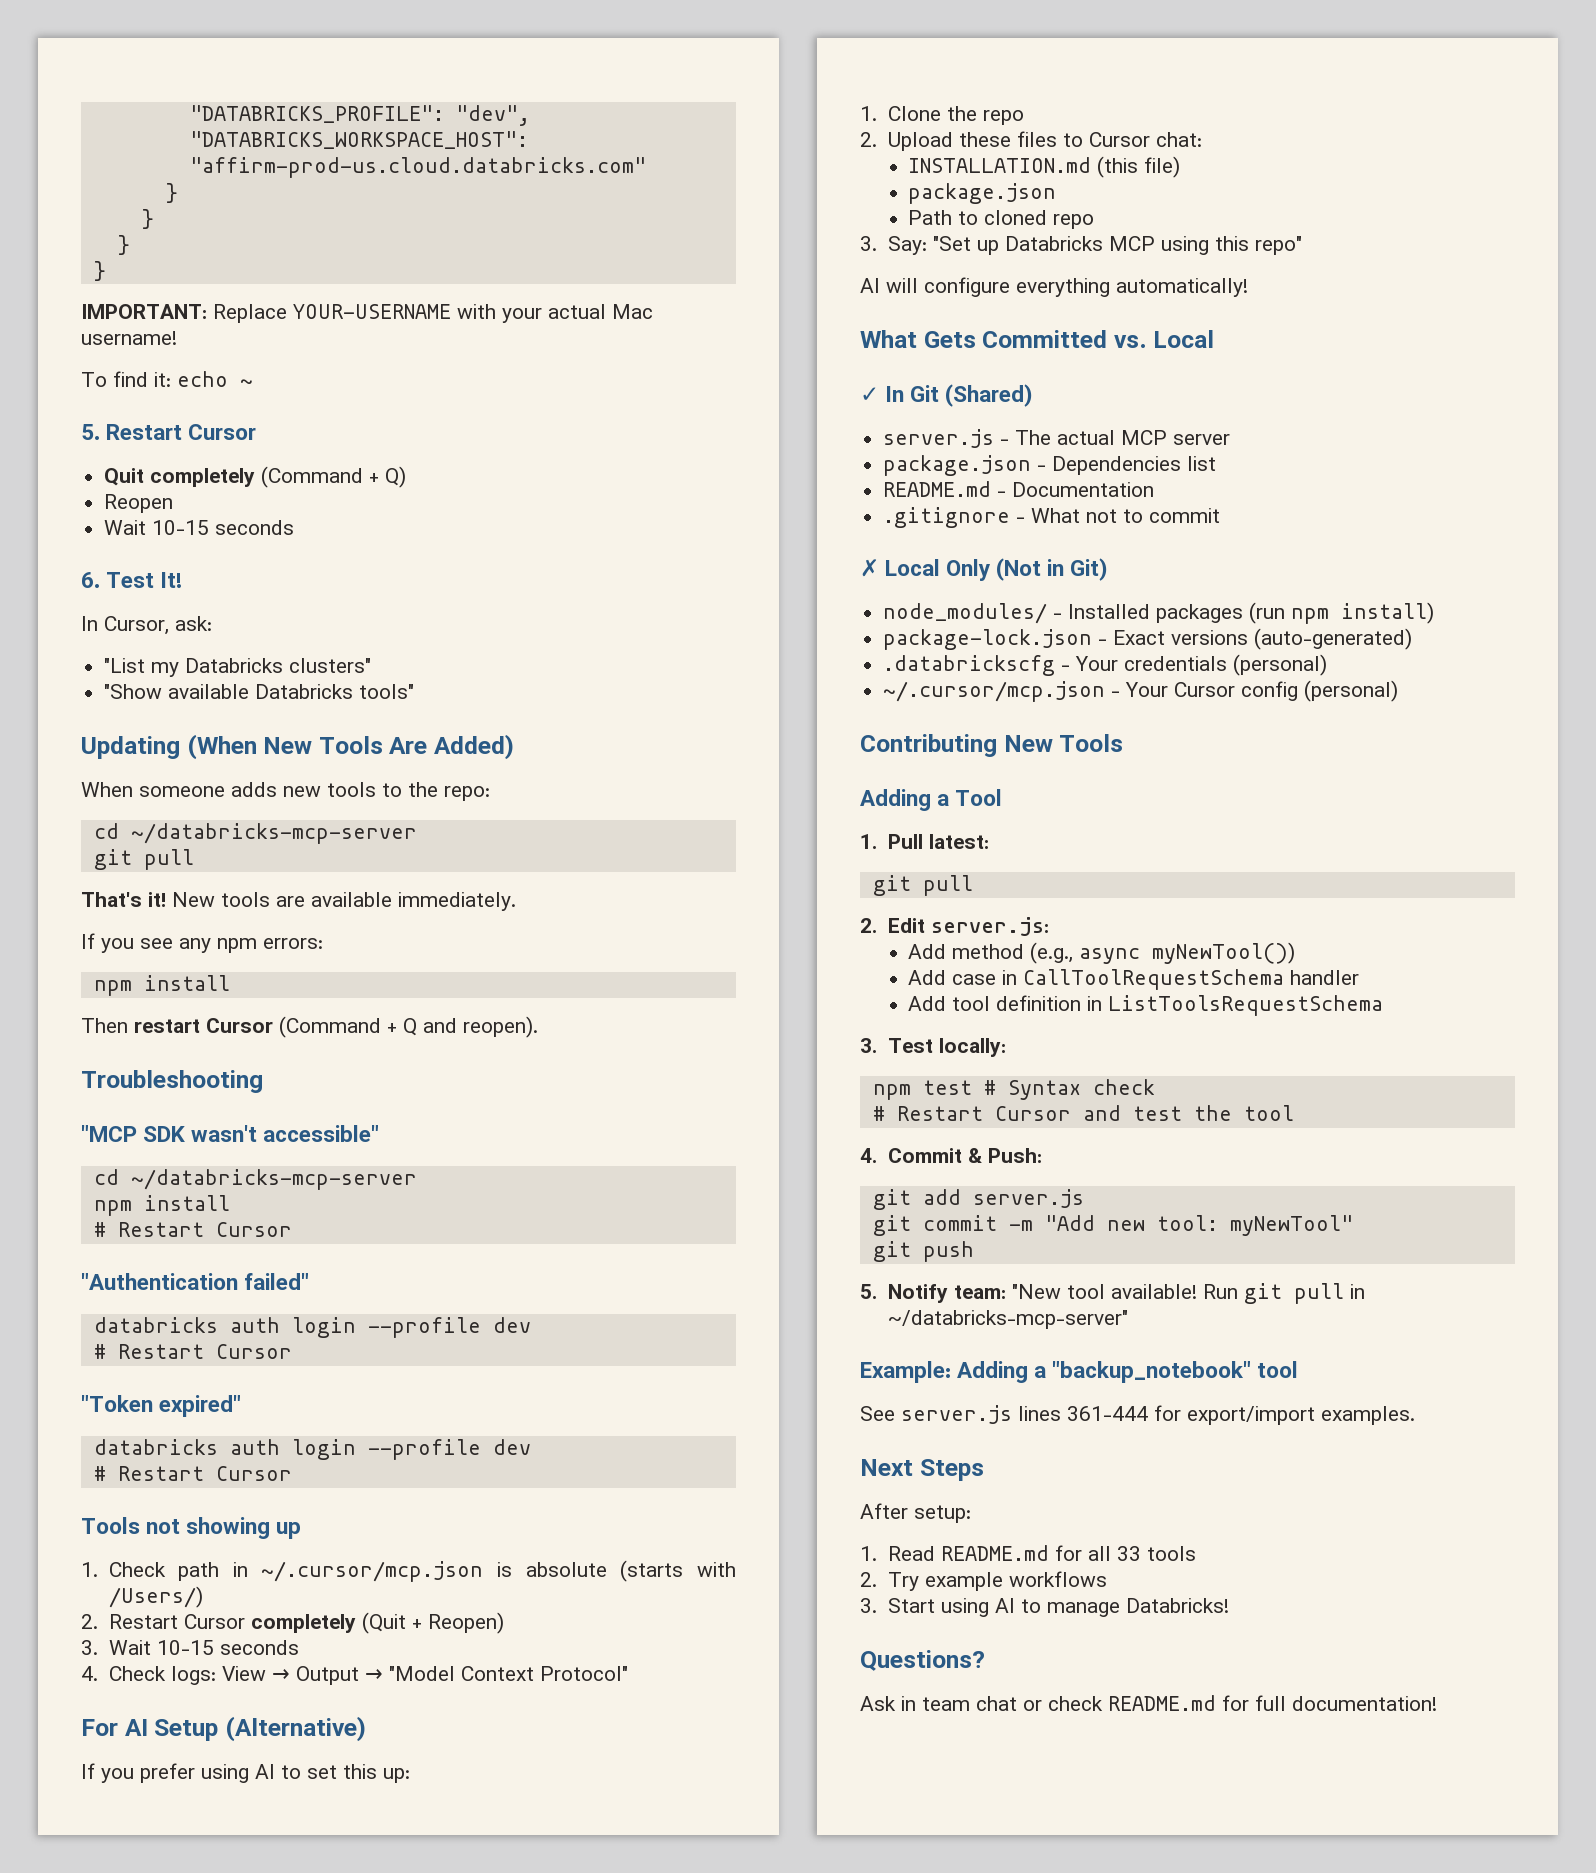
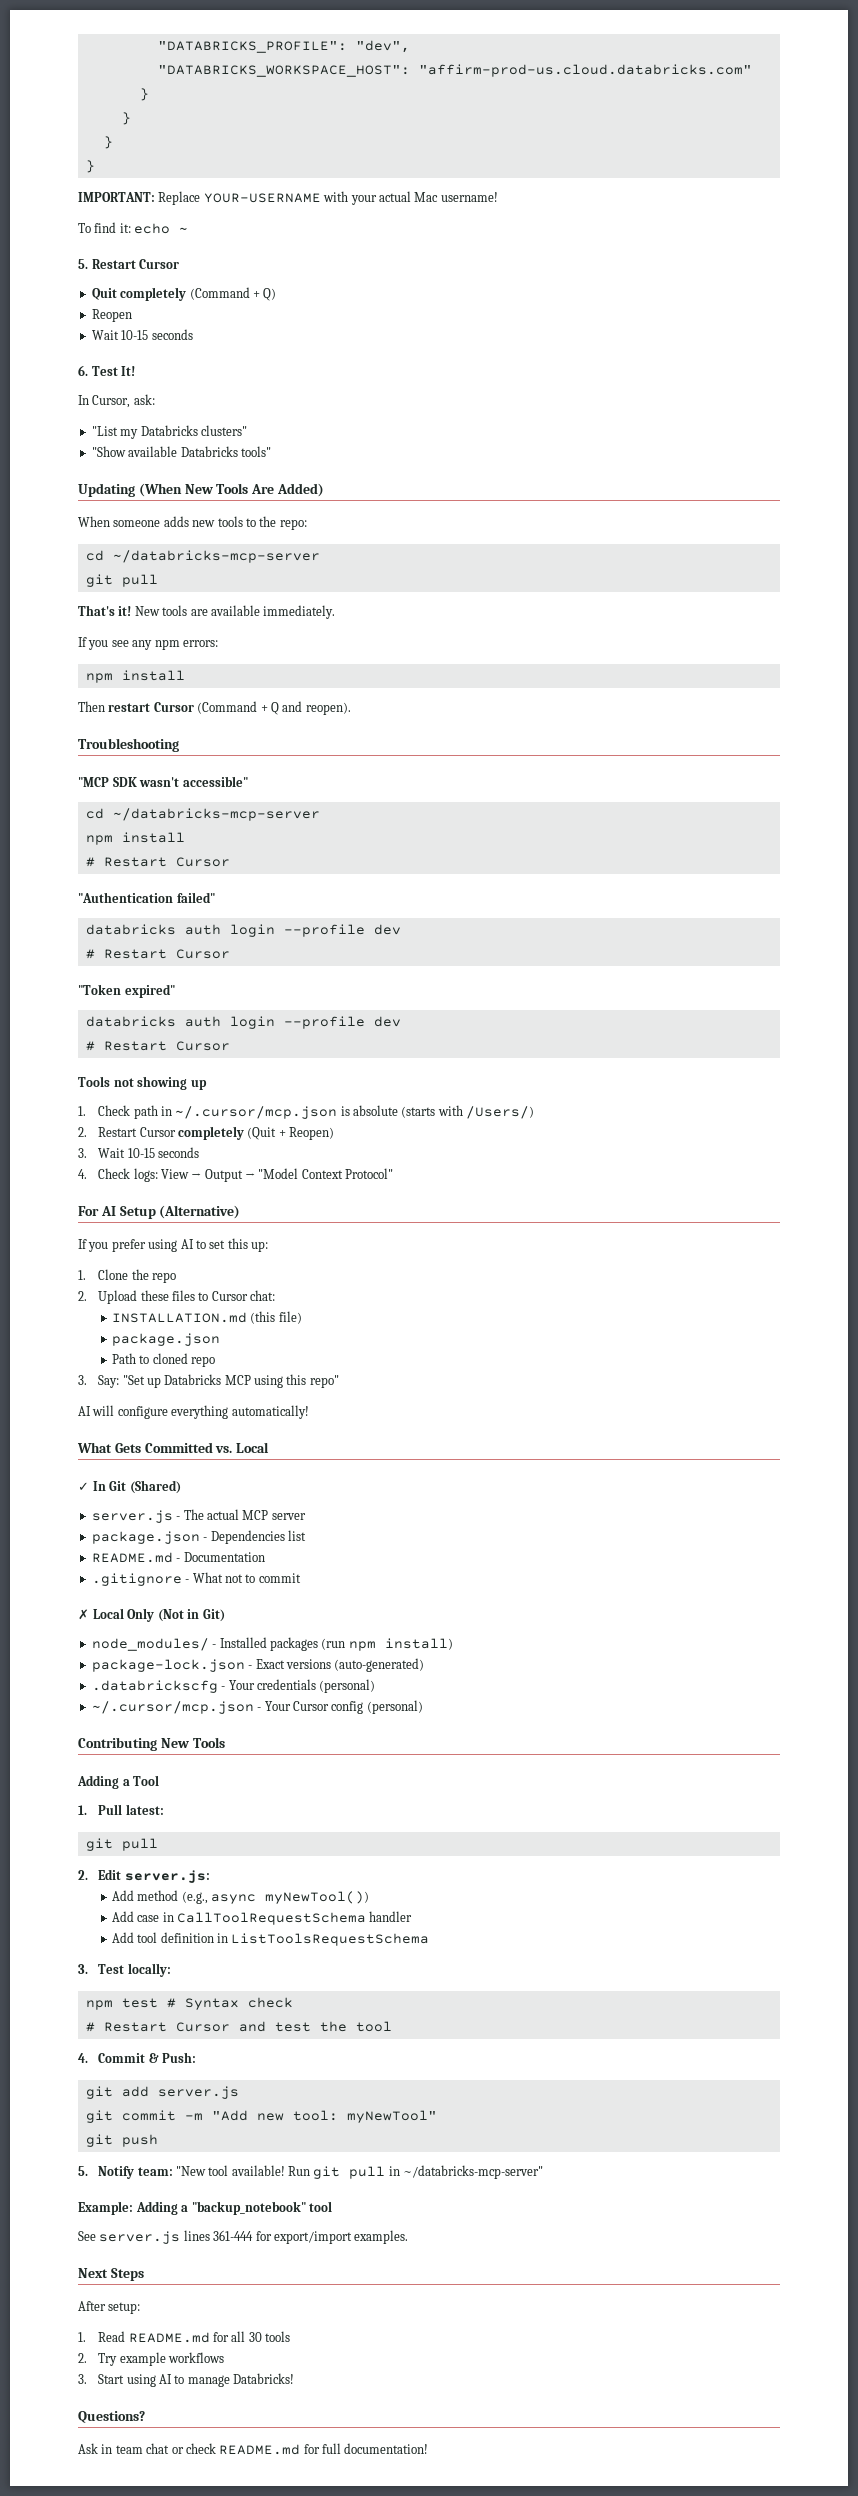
- 1. Read README.md for all 33 tools
+ 1. Read README.md for all 30 tools

